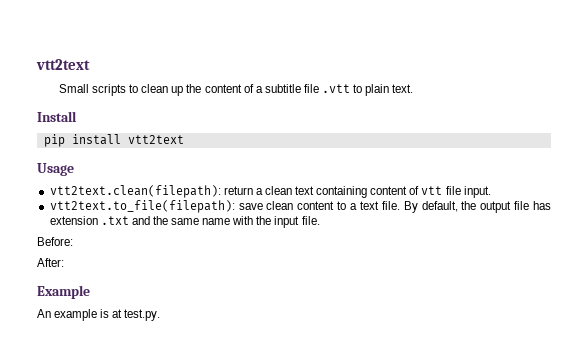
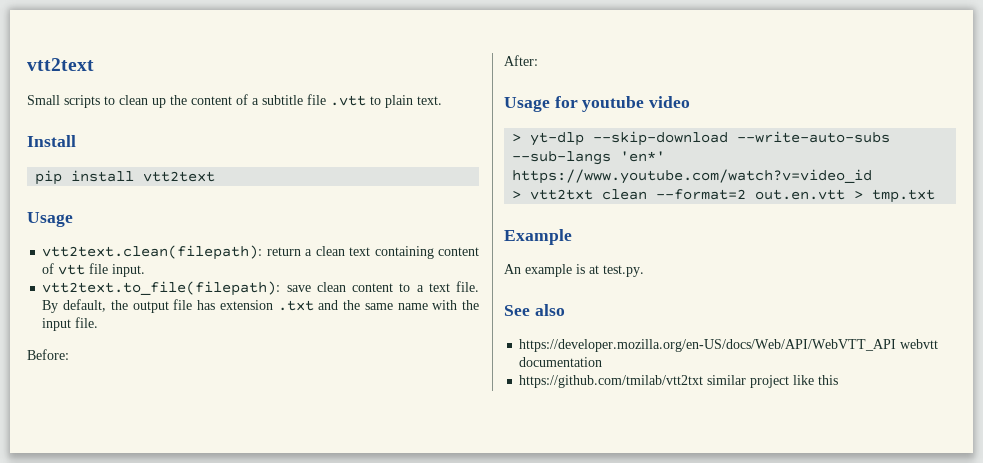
+ Usage for youtube video
+ > yt-dlp --skip-download --write-auto-subs --sub-langs 'en*' https://www.youtube.com/watch?v=video_id
+ > vtt2txt clean --format=2 out.en.vtt > tmp.txt
+ See also
+ https://developer.mozilla.org/en-US/docs/Web/API/WebVTT_API webvtt documentation
+ https://github.com/tmilab/vtt2txt similar project like this

